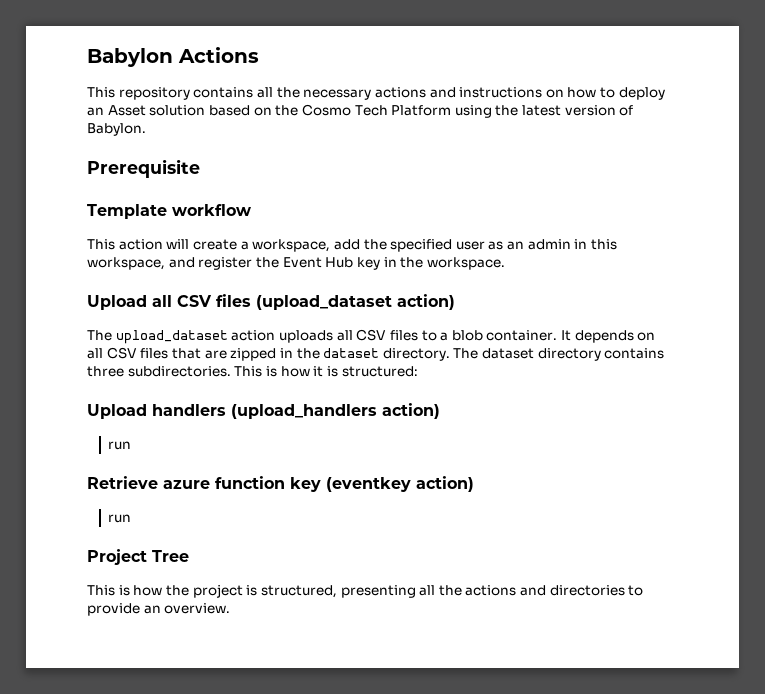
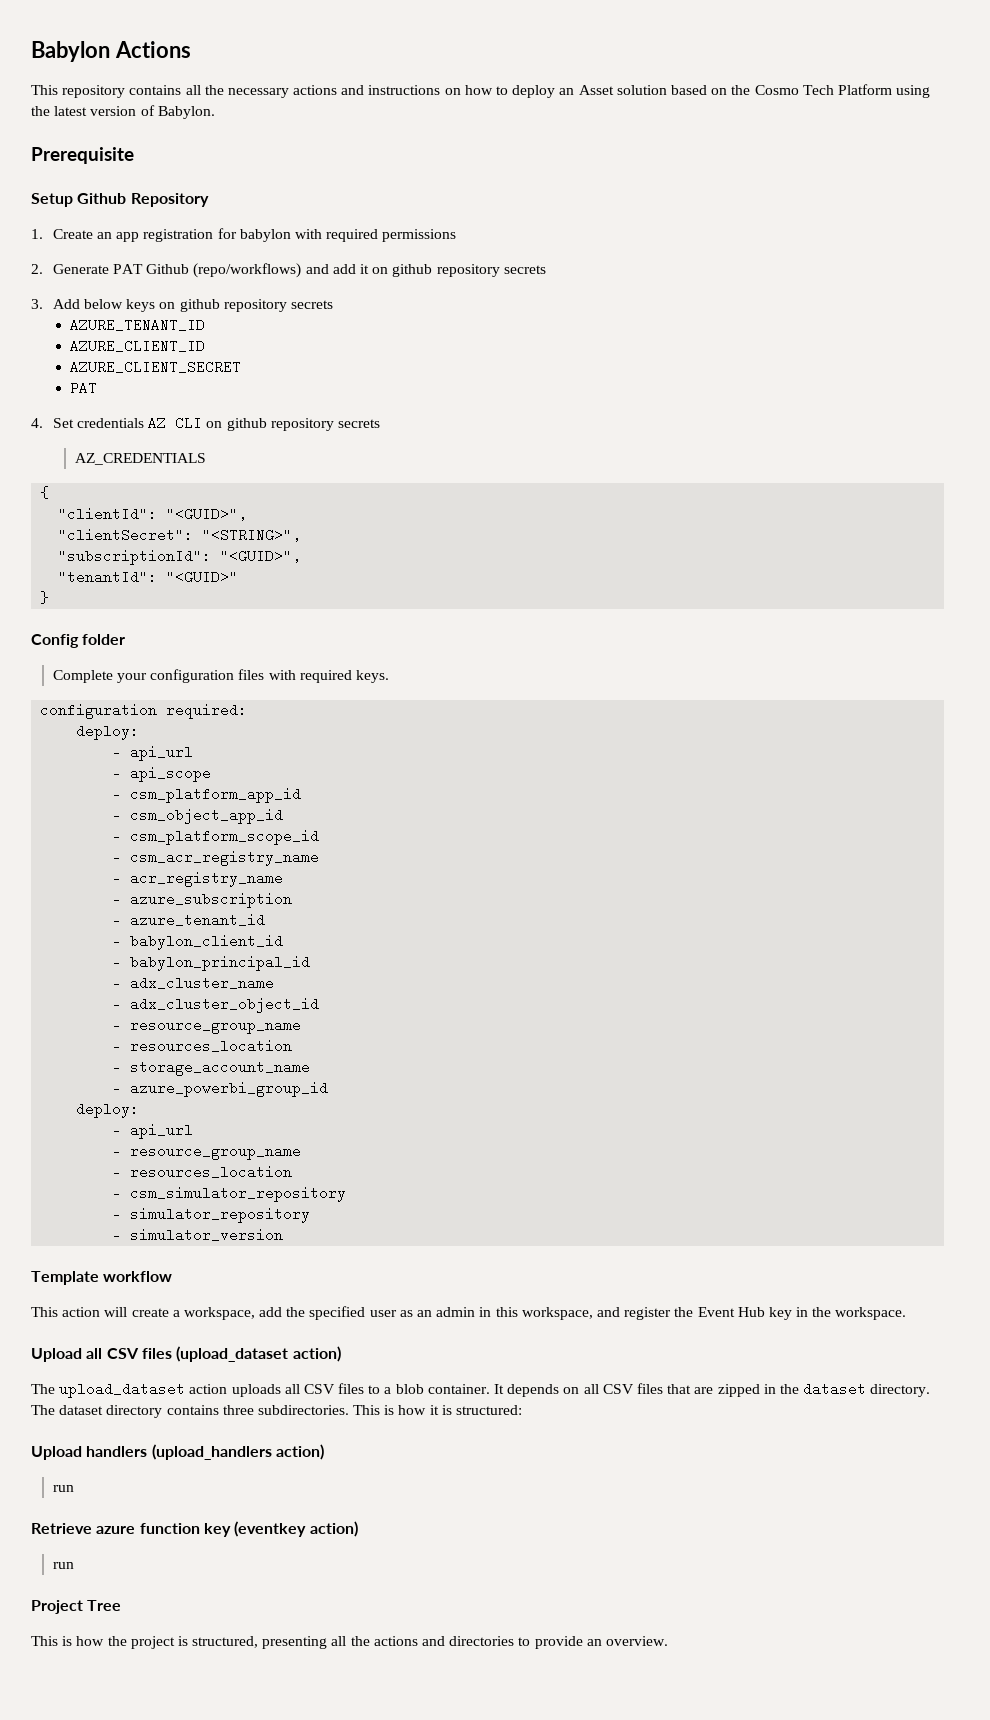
+ Setup Github Repository
+ 1. Create an app registration for babylon with required permissions
+ 2. Generate PAT Github (repo/workflows) and add it on github repository secrets
+ 3. Add below keys on github repository secrets
+ AZURE_TENANT_ID
+ AZURE_CLIENT_ID
+ AZURE_CLIENT_SECRET
+ PAT
+ 4. Set credentials AZ CLI on github repository secrets
+ AZ_CREDENTIALS
+ {
+ "clientId": "<GUID>",
+ "clientSecret": "<STRING>",
+ "subscriptionId": "<GUID>",
+ "tenantId": "<GUID>"
+ }
+ Config folder
+ Complete your configuration files with required keys.
+ configuration required:
+ deploy:
+ - api_url
+ - api_scope
+ - csm_platform_app_id
+ - csm_object_app_id
+ - csm_platform_scope_id
+ - csm_acr_registry_name
+ - acr_registry_name
+ - azure_subscription
+ - azure_tenant_id
+ - babylon_client_id
+ - babylon_principal_id
+ - adx_cluster_name
+ - adx_cluster_object_id
+ - resource_group_name
+ - resources_location
+ - storage_account_name
+ - azure_powerbi_group_id
+ deploy:
+ - api_url
+ - resource_group_name
+ - resources_location
+ - csm_simulator_repository
+ - simulator_repository
+ - simulator_version

